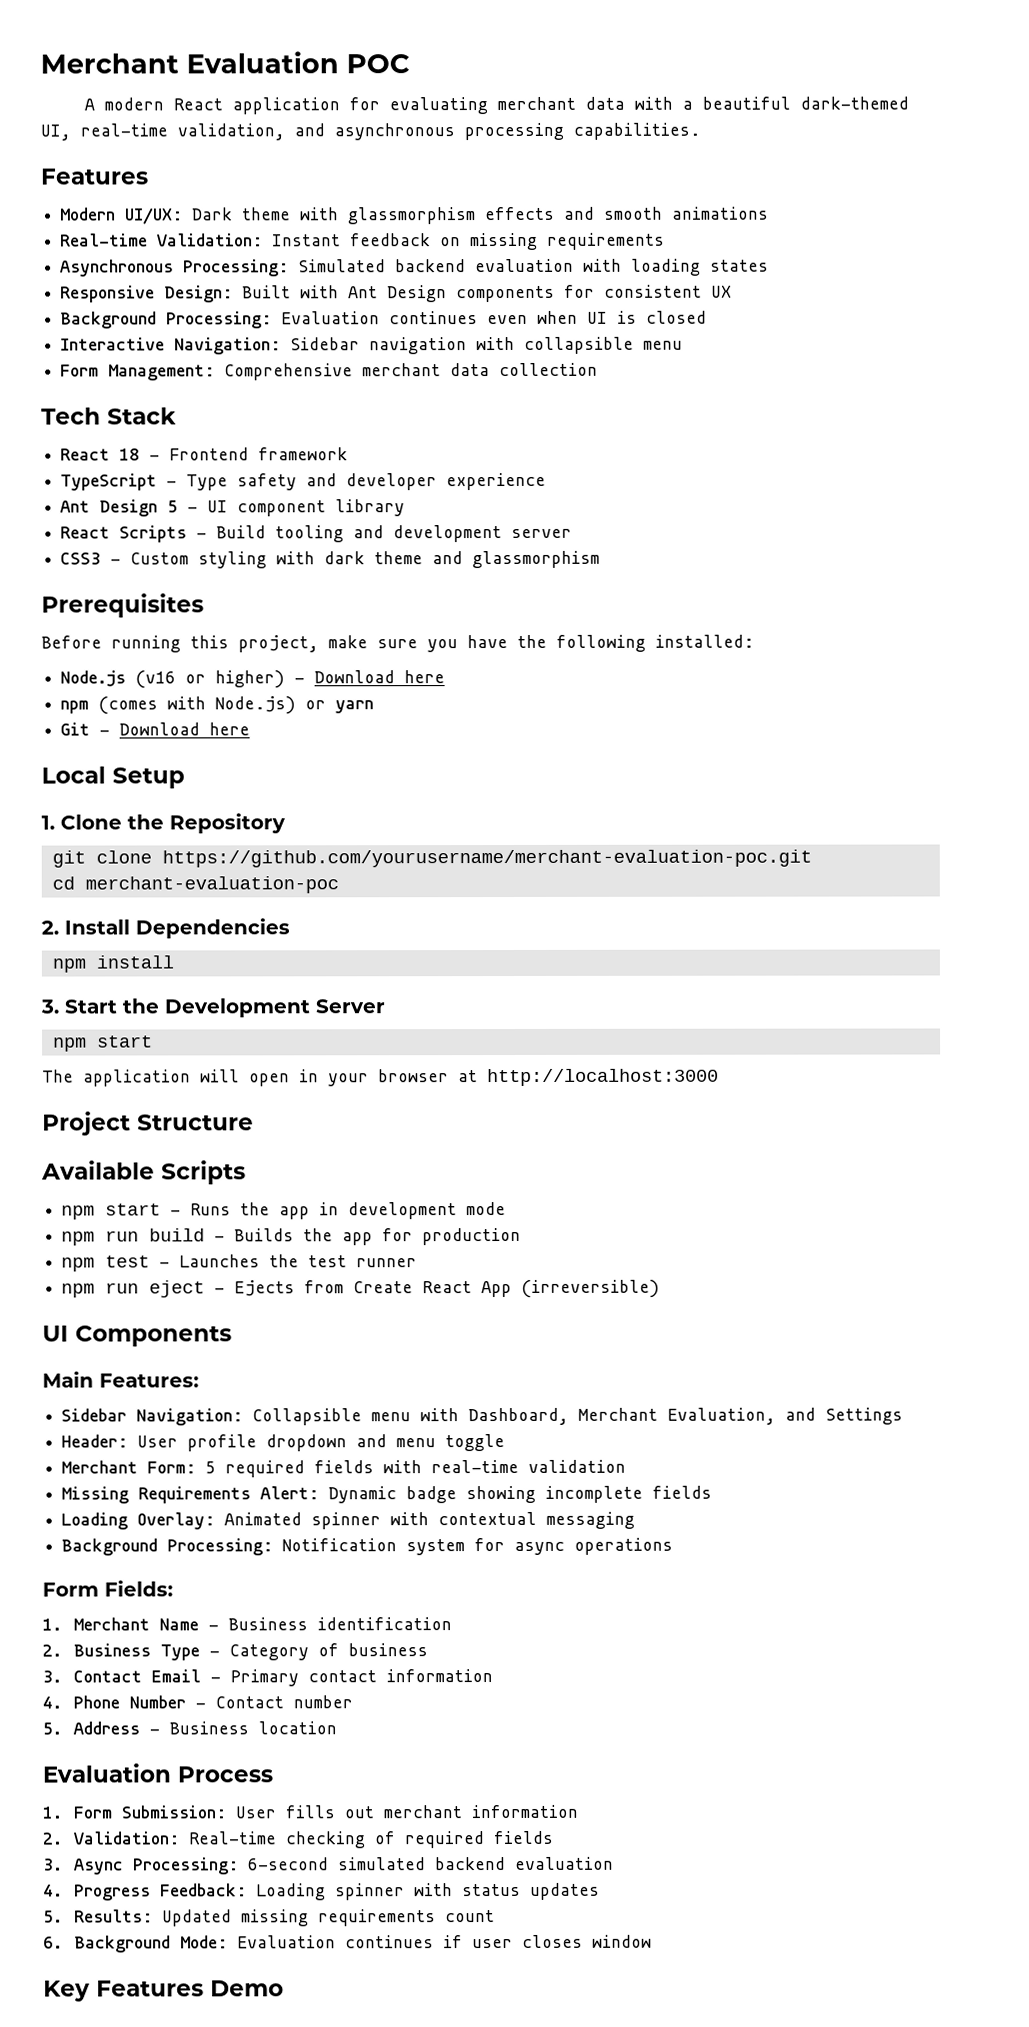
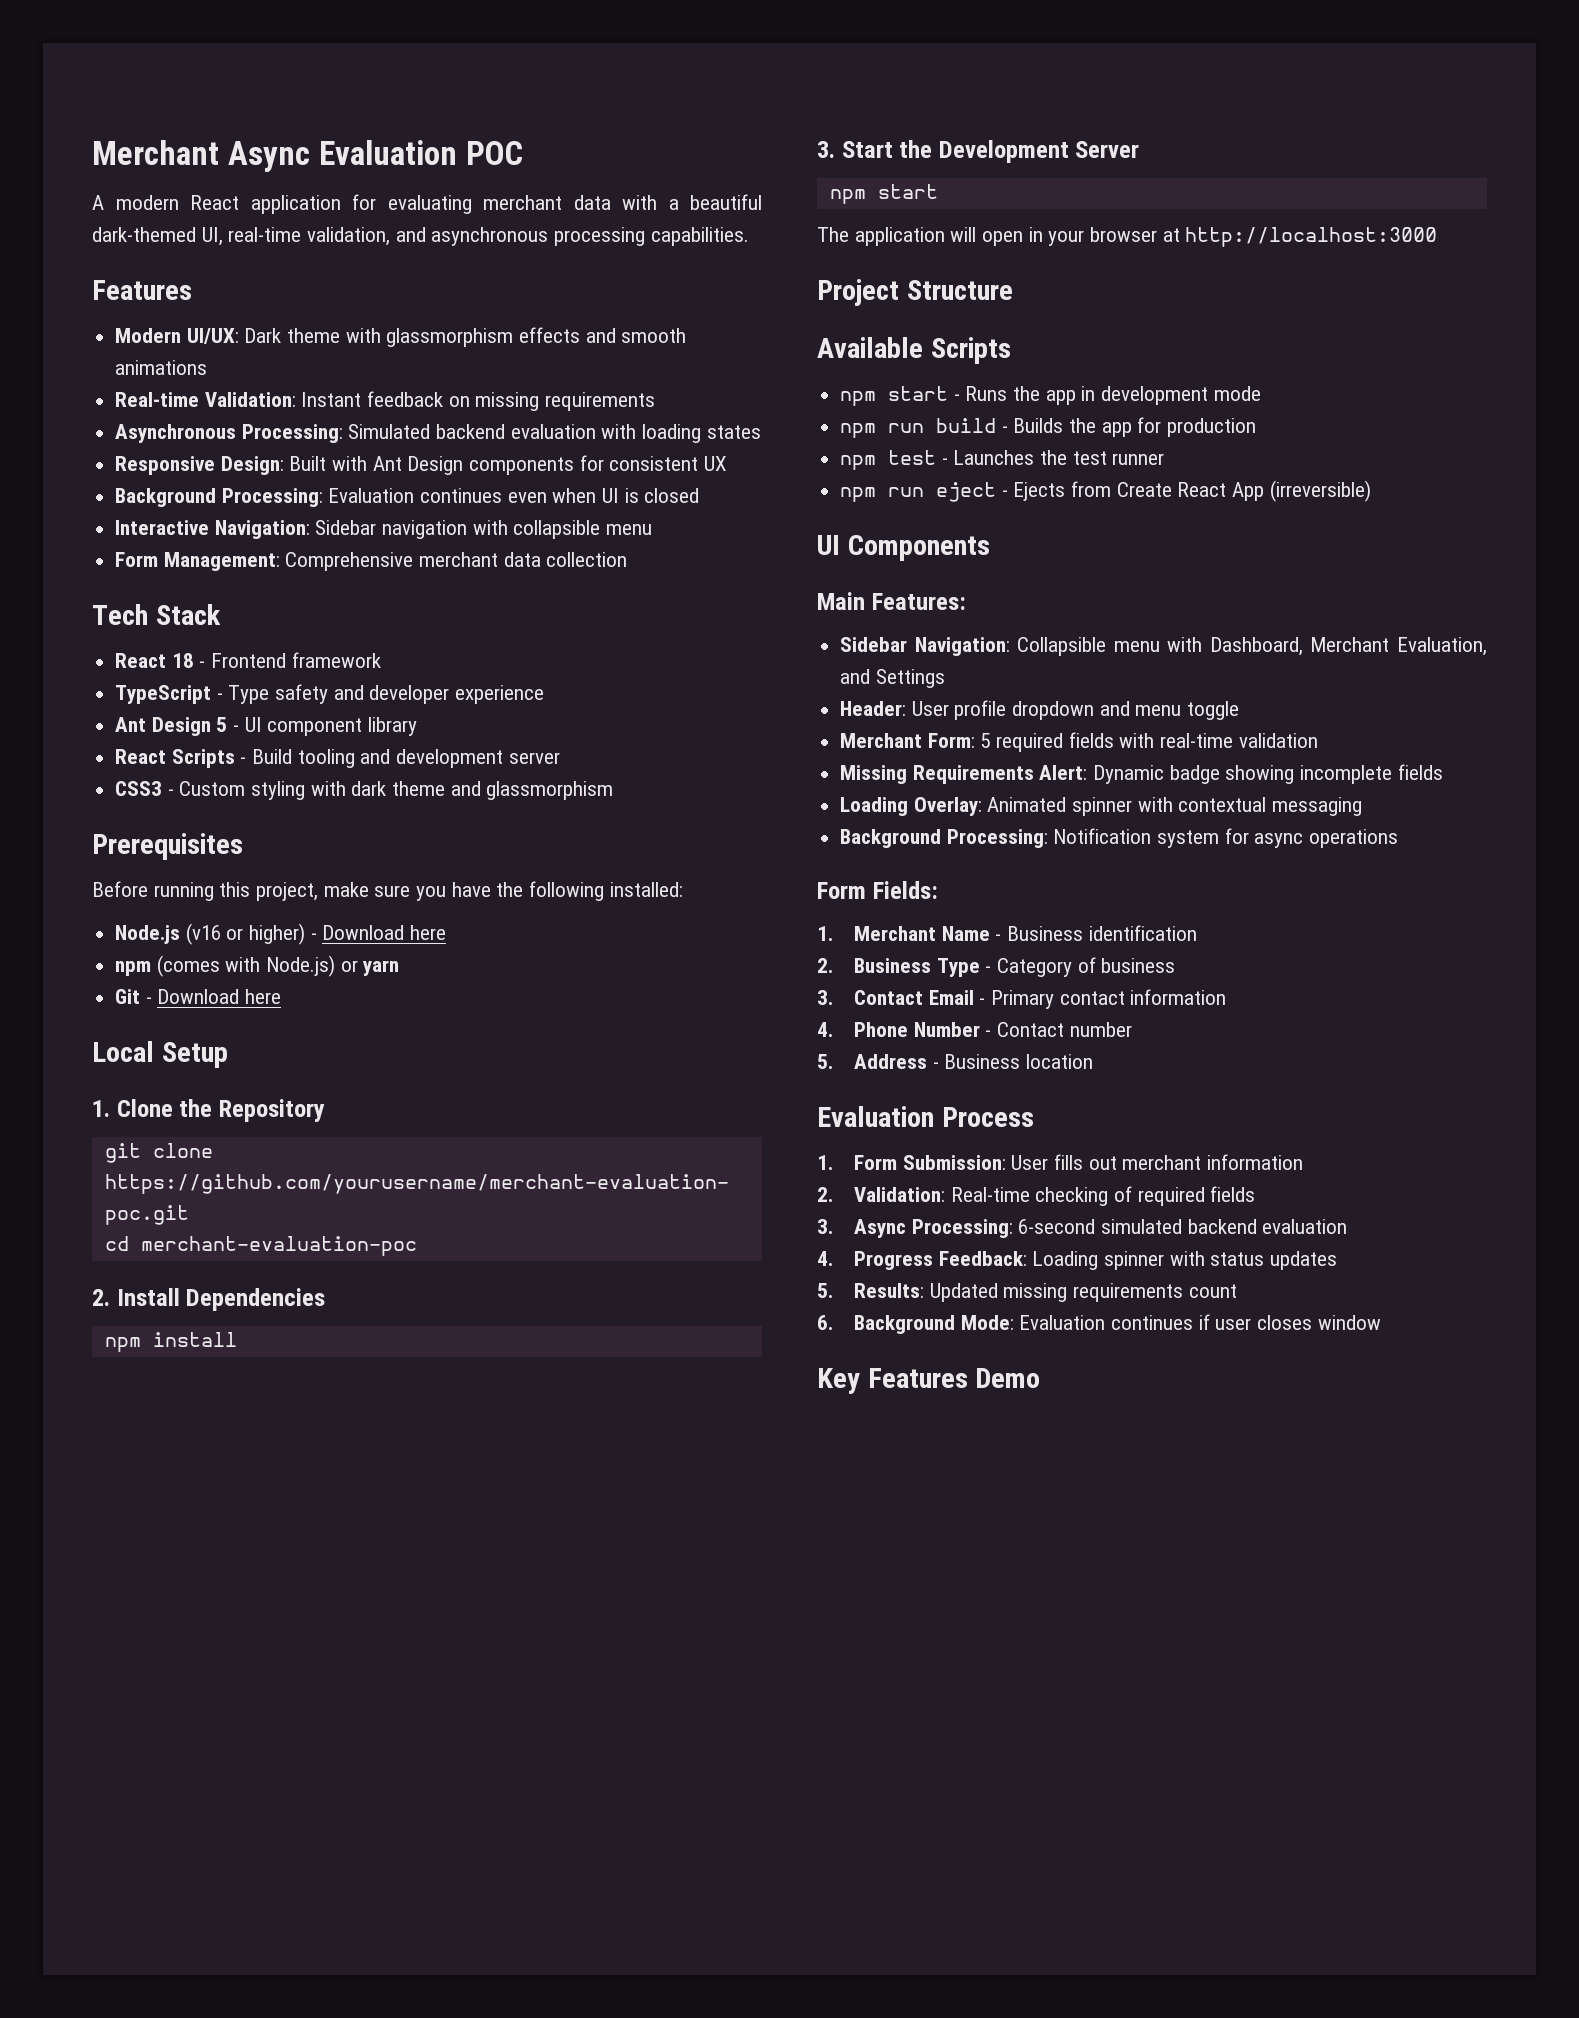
- Merchant Evaluation POC
+ Merchant Async Evaluation POC

